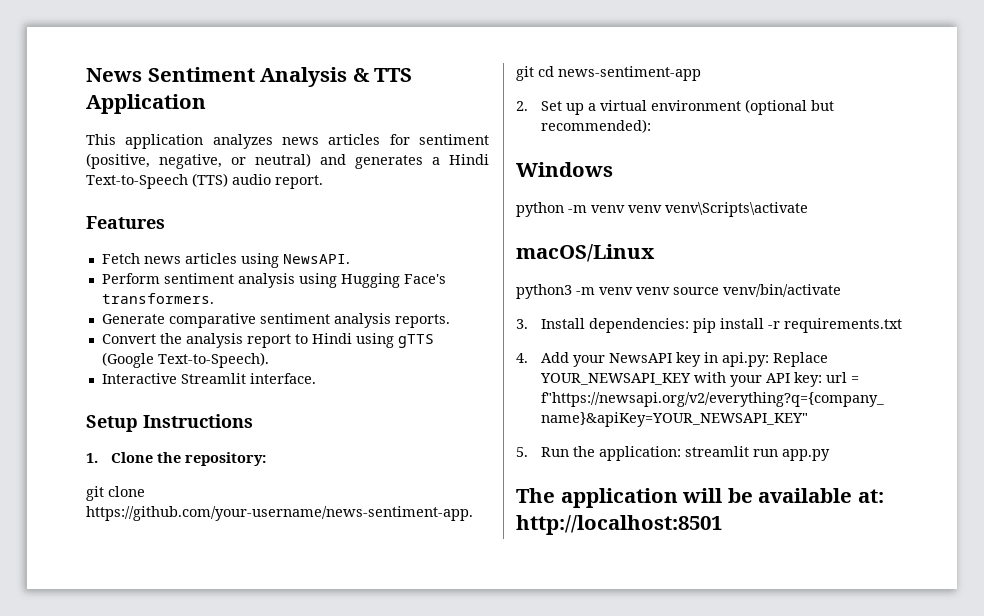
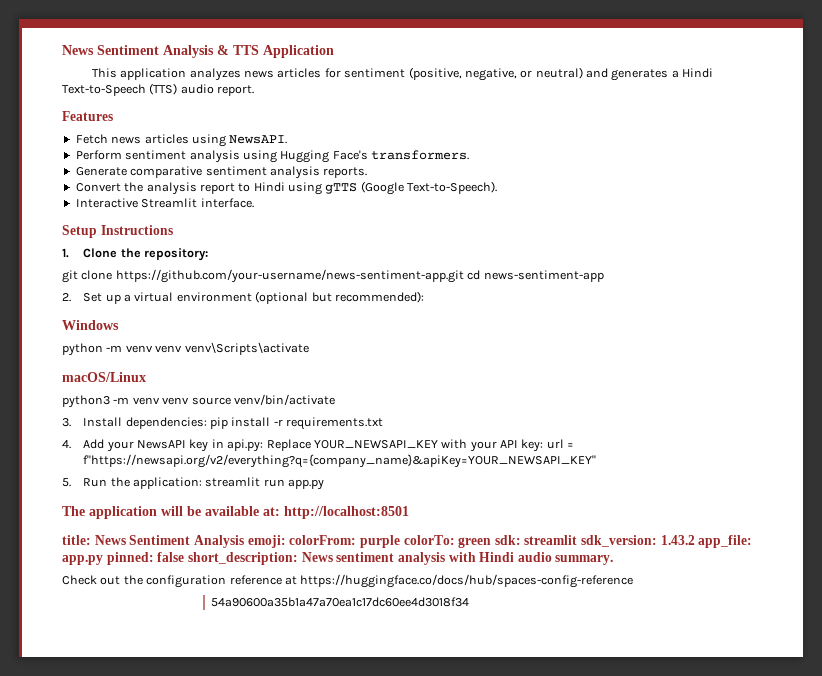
+ title: News Sentiment Analysis emoji: colorFrom: purple colorTo: green sdk: streamlit sdk_version: 1.43.2 app_file: app.py pinned: false short_description: News sentiment analysis with Hindi audio summary.
+ Check out the configuration reference at https://huggingface.co/docs/hub/spaces-config-reference
+ 54a90600a35b1a47a70ea1c17dc60ee4d3018f34

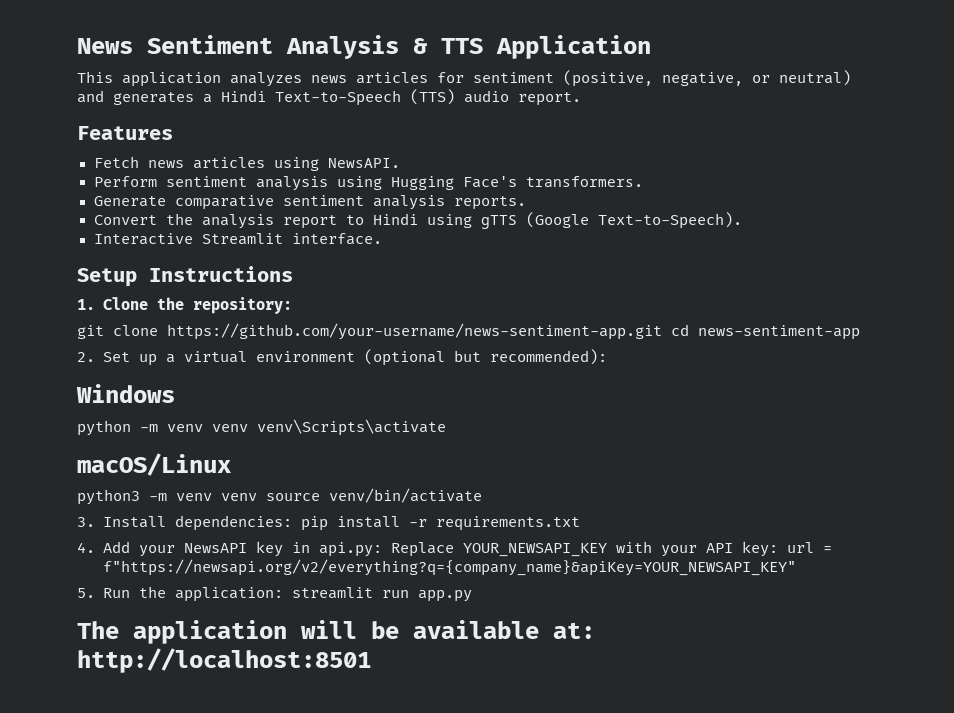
- title: News Sentiment Analysis emoji: colorFrom: purple colorTo: green sdk: streamlit sdk_version: 1.43.2 app_file: app.py pinned: false short_description: News sentiment analysis with Hindi audio summary.
- Check out the configuration reference at https://huggingface.co/docs/hub/spaces-config-reference
- 54a90600a35b1a47a70ea1c17dc60ee4d3018f34

